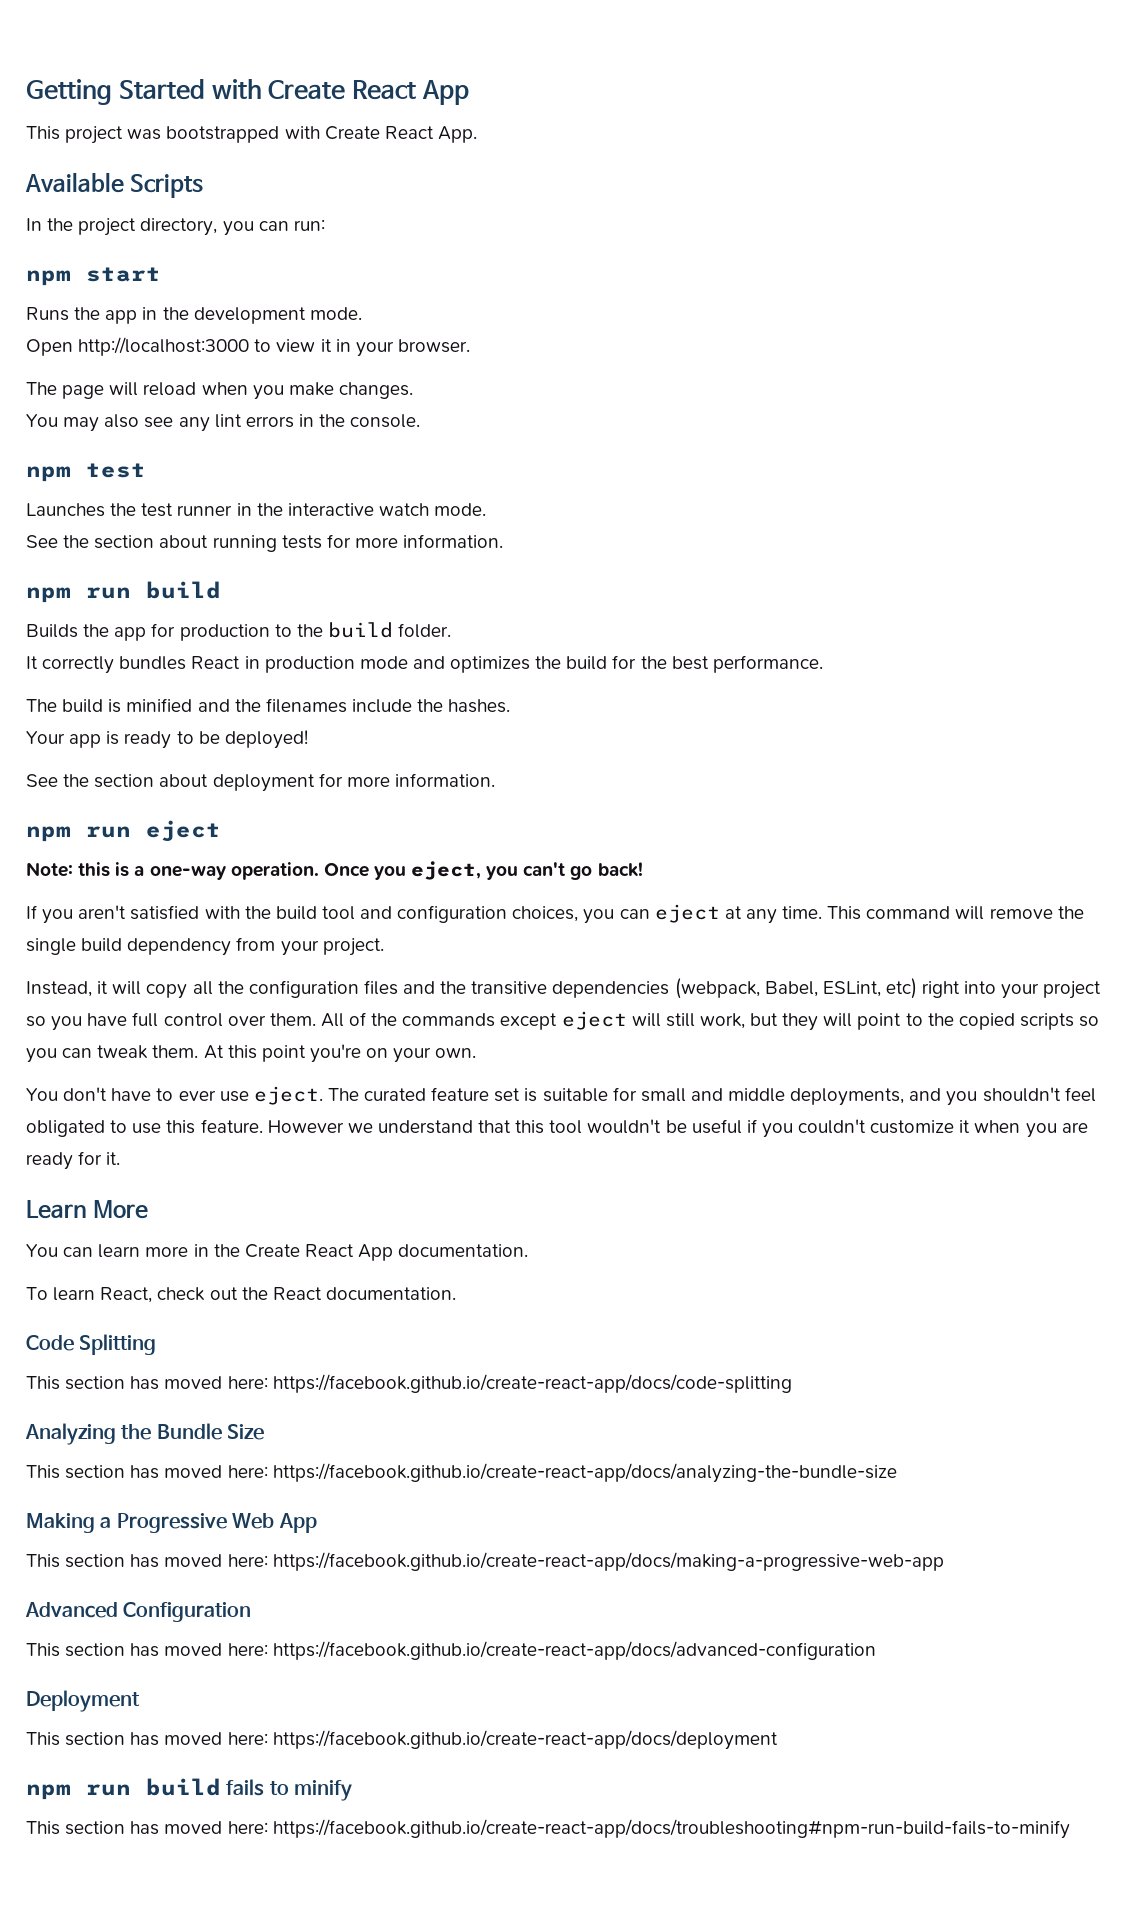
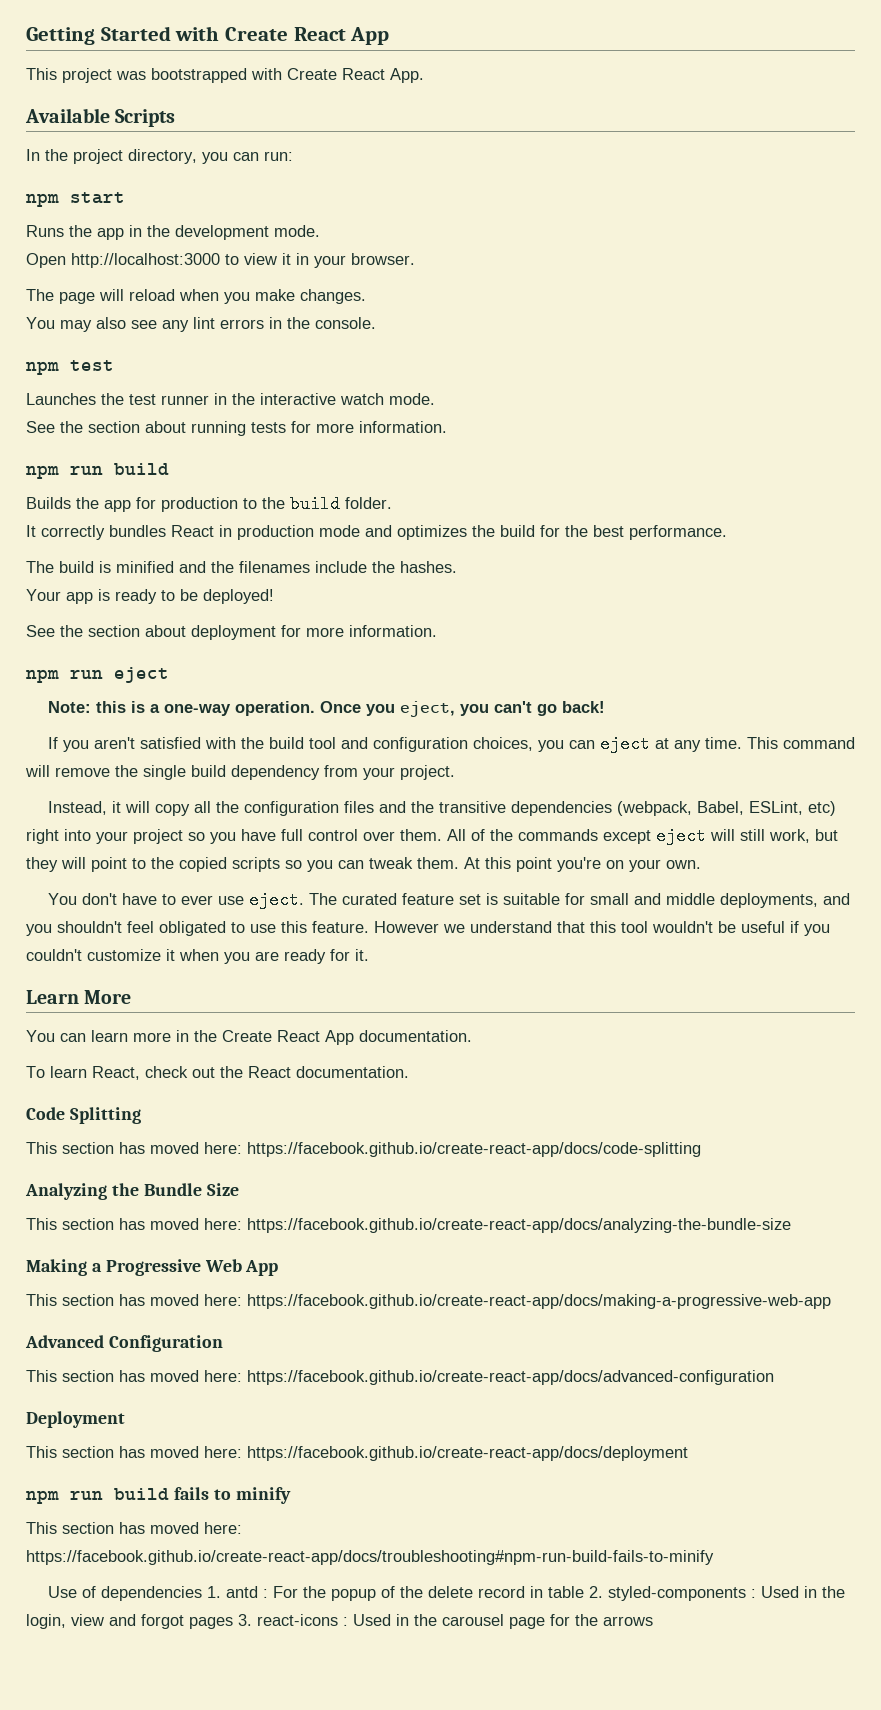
+ Use of dependencies 1. antd : For the popup of the delete record in table 2. styled-components : Used in the login, view and forgot pages 3. react-icons : Used in the carousel page for the arrows

